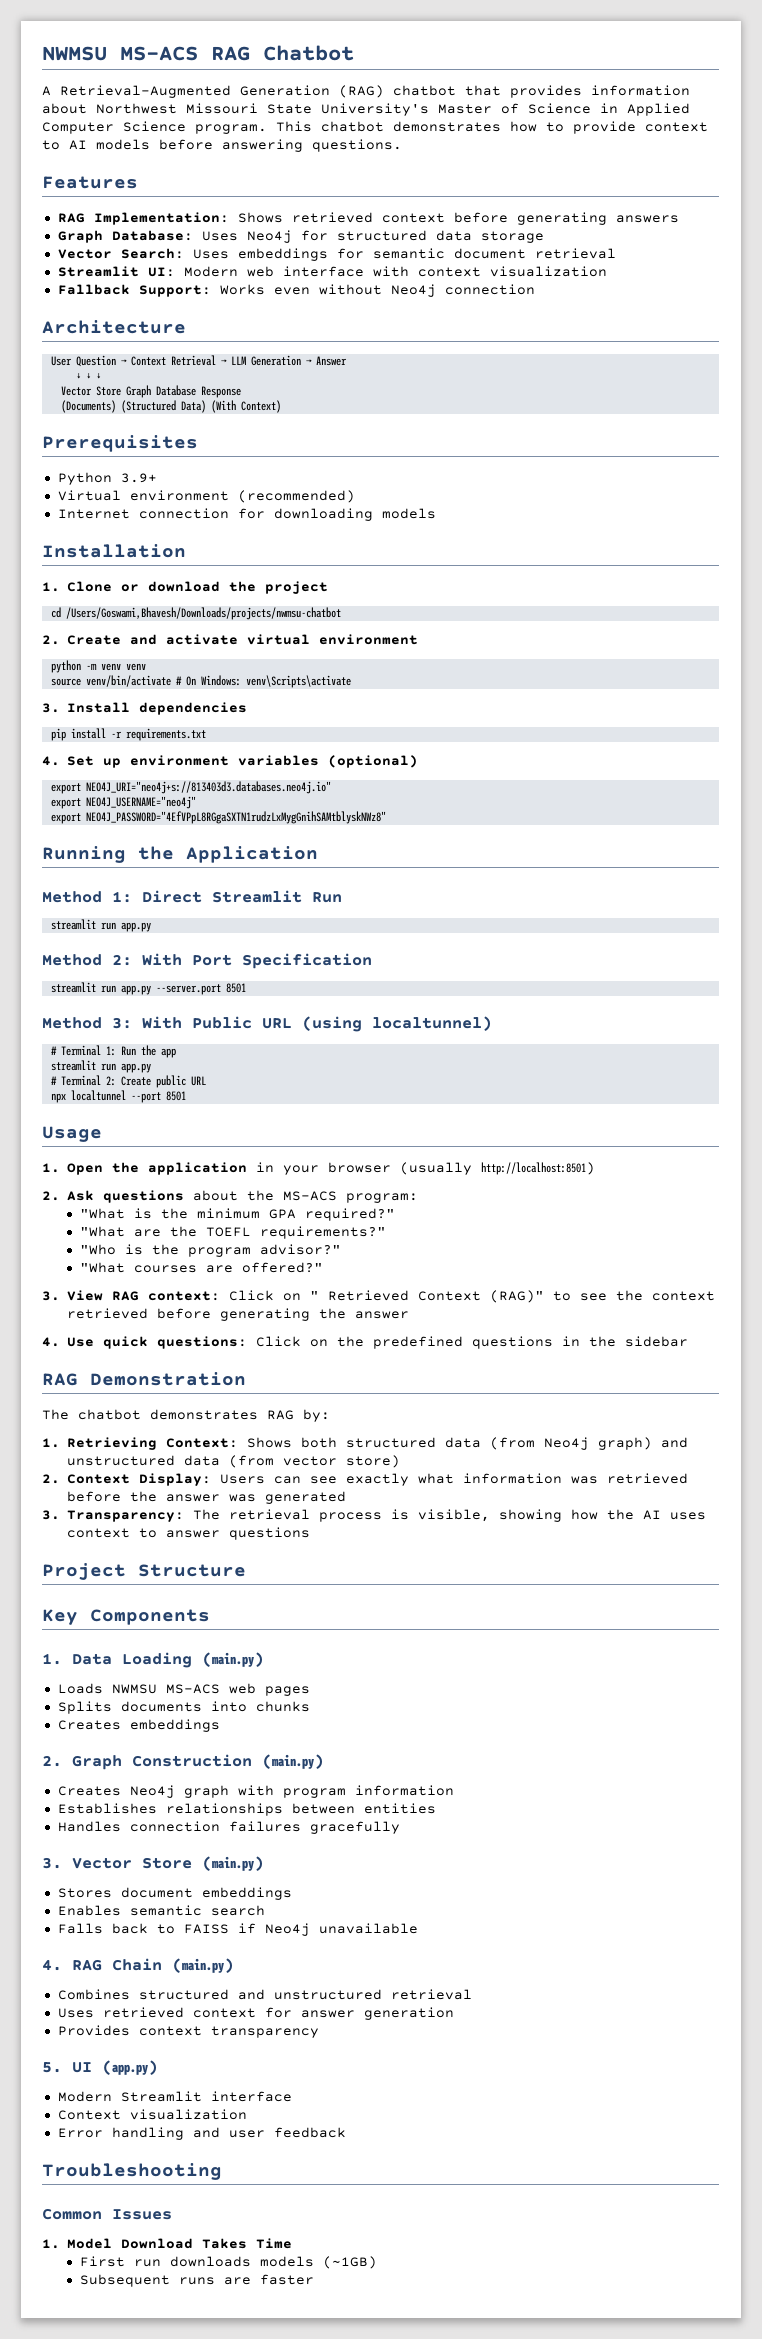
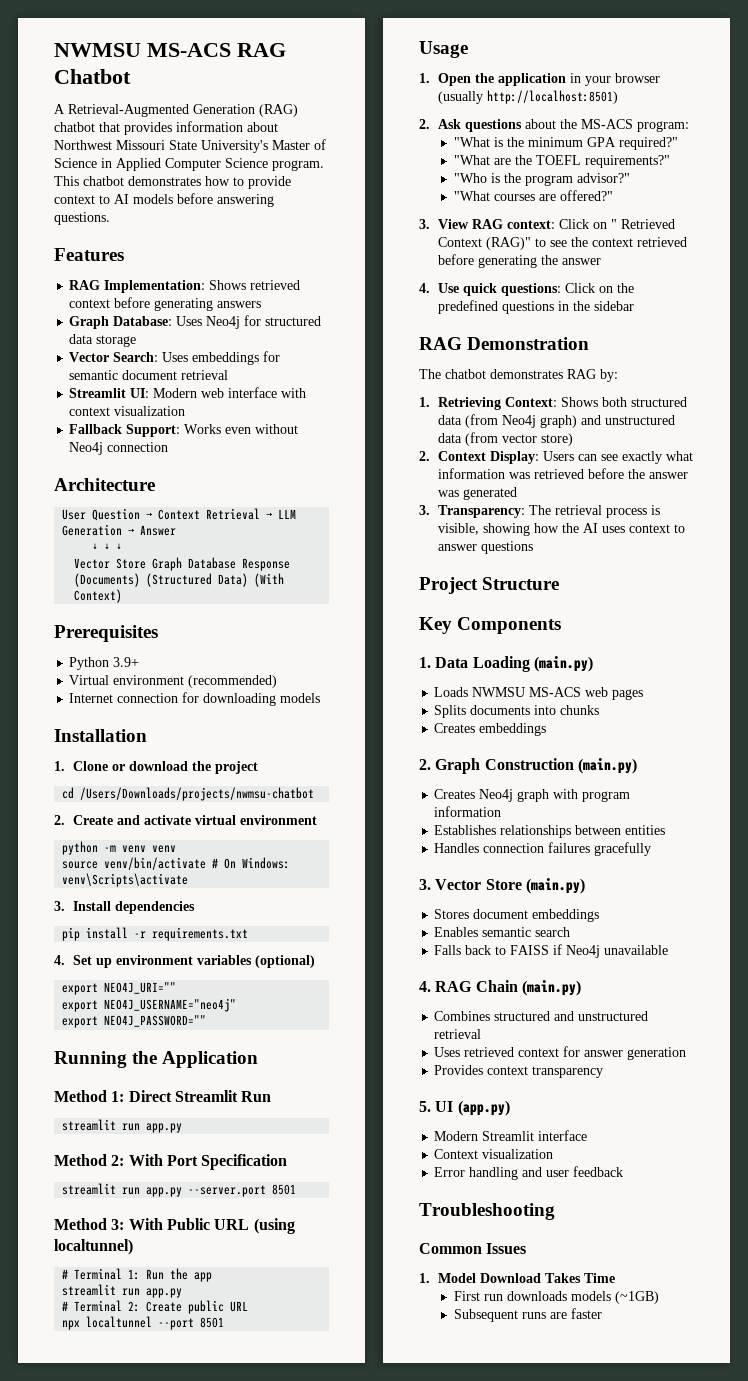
- cd /Users/Goswami,Bhavesh/Downloads/projects/nwmsu-chatbot
+ cd /Users/Downloads/projects/nwmsu-chatbot
- export NEO4J_URI="neo4j+s://813403d3.databases.neo4j.io"
+ export NEO4J_URI=""
- export NEO4J_PASSWORD="4EfVPpL8RGgaSXTN1rudzLxMygGnihSAMtblyskNWz8"
+ export NEO4J_PASSWORD=""

